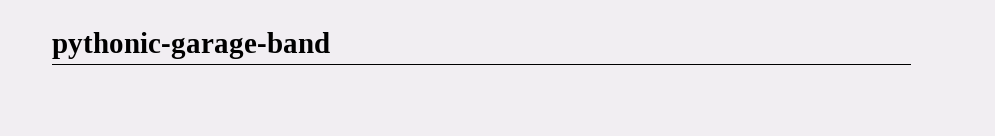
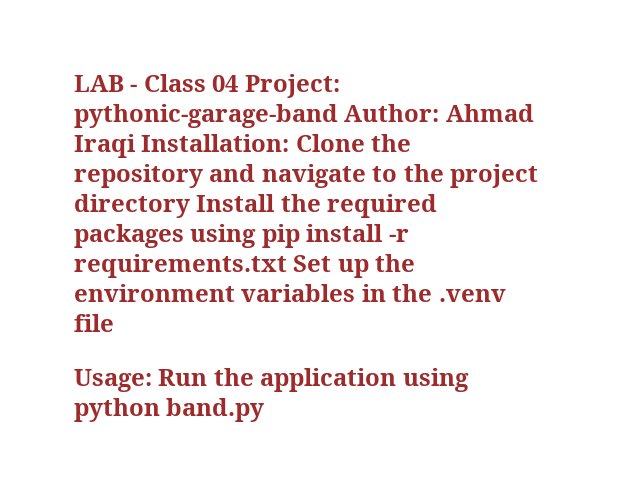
- pythonic-garage-band
+ LAB - Class 04 Project: pythonic-garage-band Author: Ahmad Iraqi Installation: Clone the repository and navigate to the project directory Install the required packages using pip install -r requirements.txt Set up the environment variables in the .venv file
+ Usage: Run the application using python band.py

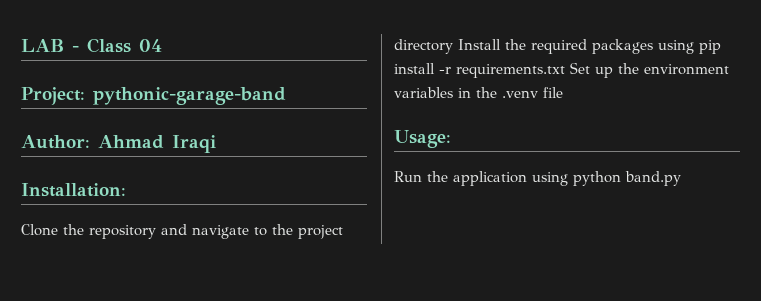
- LAB - Class 04 Project: pythonic-garage-band Author: Ahmad Iraqi Installation: Clone the repository and navigate to the project directory Install the required packages using pip install -r requirements.txt Set up the environment variables in the .venv file
+ LAB - Class 04
+ Project: pythonic-garage-band
+ Author: Ahmad Iraqi
+ Installation:
+ Clone the repository and navigate to the project directory Install the required packages using pip install -r requirements.txt Set up the environment variables in the .venv file
- Usage: Run the application using python band.py
+ Usage:
+ Run the application using python band.py

